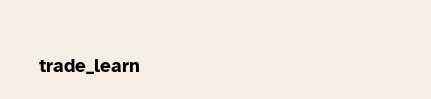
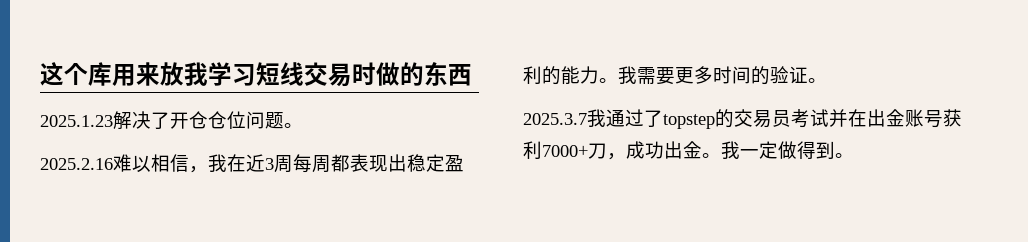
- trade_learn
+ 这个库用来放我学习短线交易时做的东西
+ 2025.1.23解决了开仓仓位问题。
+ 2025.2.16难以相信，我在近3周每周都表现出稳定盈利的能力。我需要更多时间的验证。
+ 2025.3.7我通过了topstep的交易员考试并在出金账号获利7000+刀，成功出金。我一定做得到。

